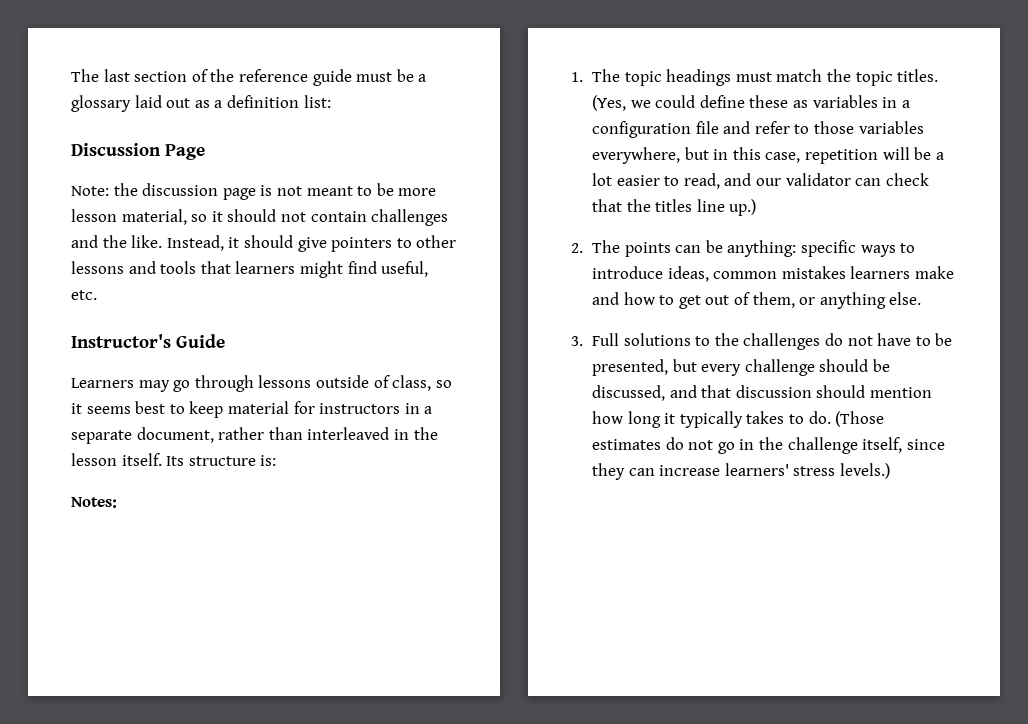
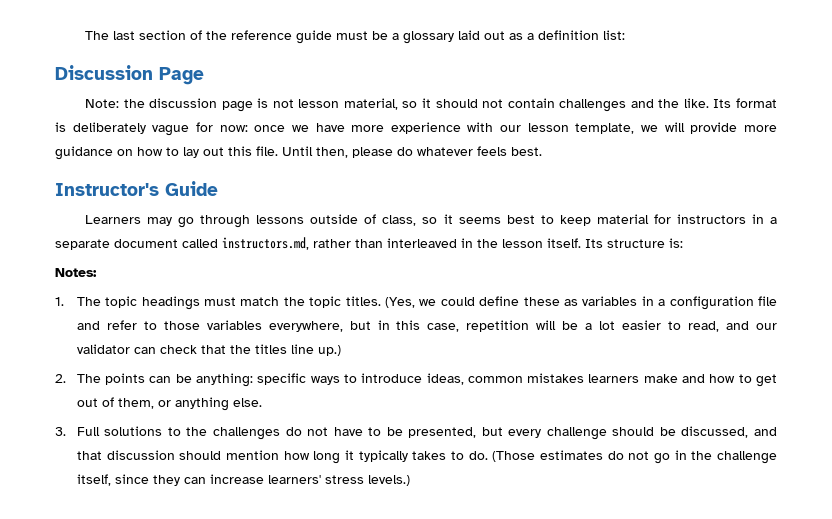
- Note: the discussion page is not meant to be more lesson material, so it should not contain challenges and the like.
+ Note: the discussion page is not lesson material, so it should not contain challenges and the like.
- Instead, it should give pointers to other lessons and tools that learners might find useful, etc.
+ Its format is deliberately vague for now: once we have more experience with our lesson template, we will provide more guidance on how to lay out this file. Until then, please do whatever feels best.
- Learners may go through lessons outside of class, so it seems best to keep material for instructors in a separate document, rather than interleaved in the lesson itself.
+ Learners may go through lessons outside of class, so it seems best to keep material for instructors in a separate document called instructors.md, rather than interleaved in the lesson itself.

